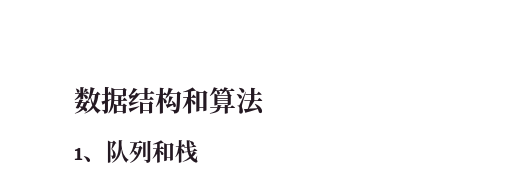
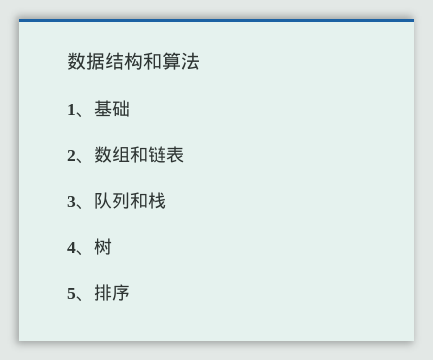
- 1、队列和栈
+ 1、基础
+ 2、数组和链表
+ 3、队列和栈
+ 4、树
+ 5、排序

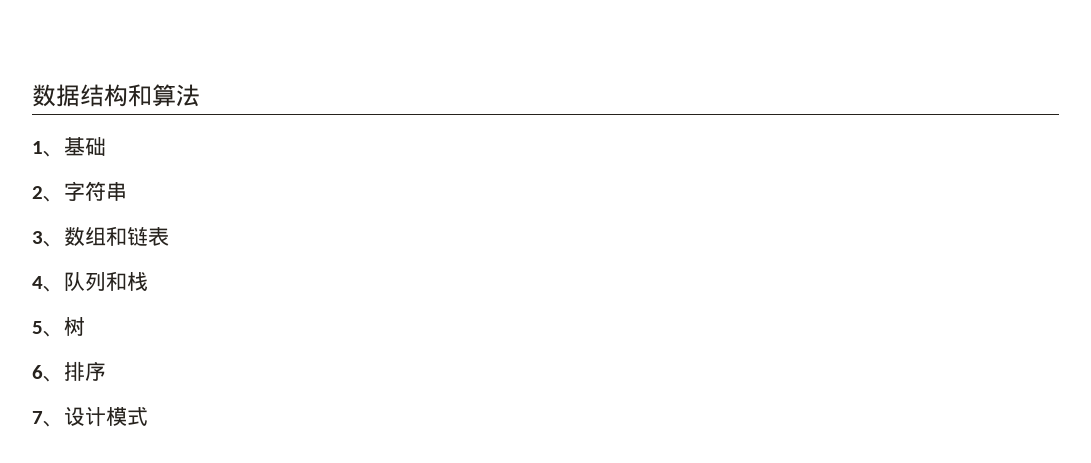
- 2、数组和链表
+ 2、字符串
+ 3、数组和链表
- 3、队列和栈
+ 4、队列和栈
- 4、树
+ 5、树
- 5、排序
+ 6、排序
+ 7、设计模式

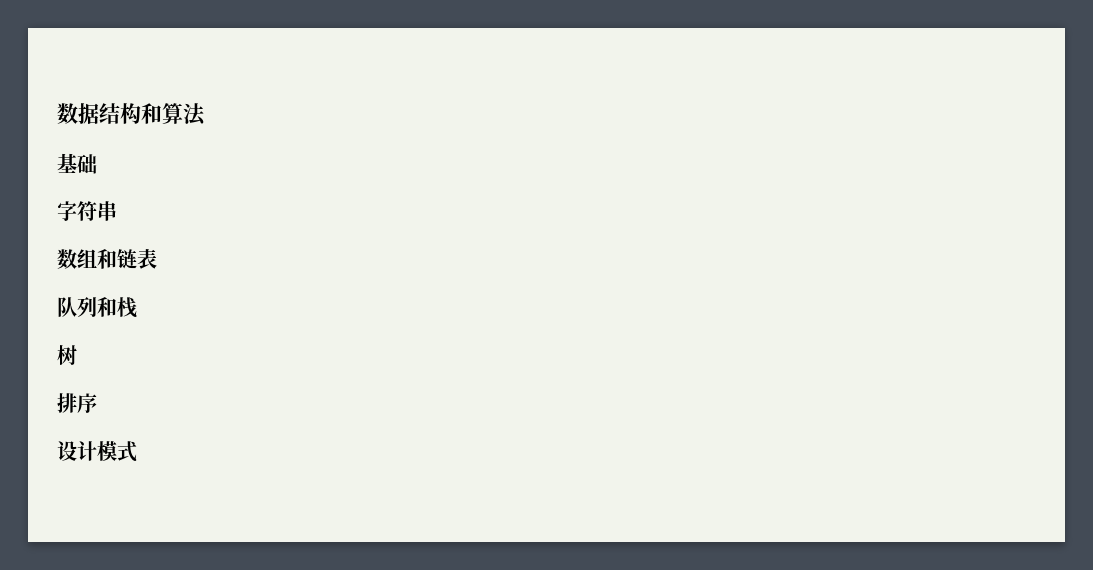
- 1、基础
+ 基础
- 2、字符串
+ 字符串
- 3、数组和链表
+ 数组和链表
- 4、队列和栈
+ 队列和栈
- 5、树
+ 树
- 6、排序
+ 排序
- 7、设计模式
+ 设计模式

